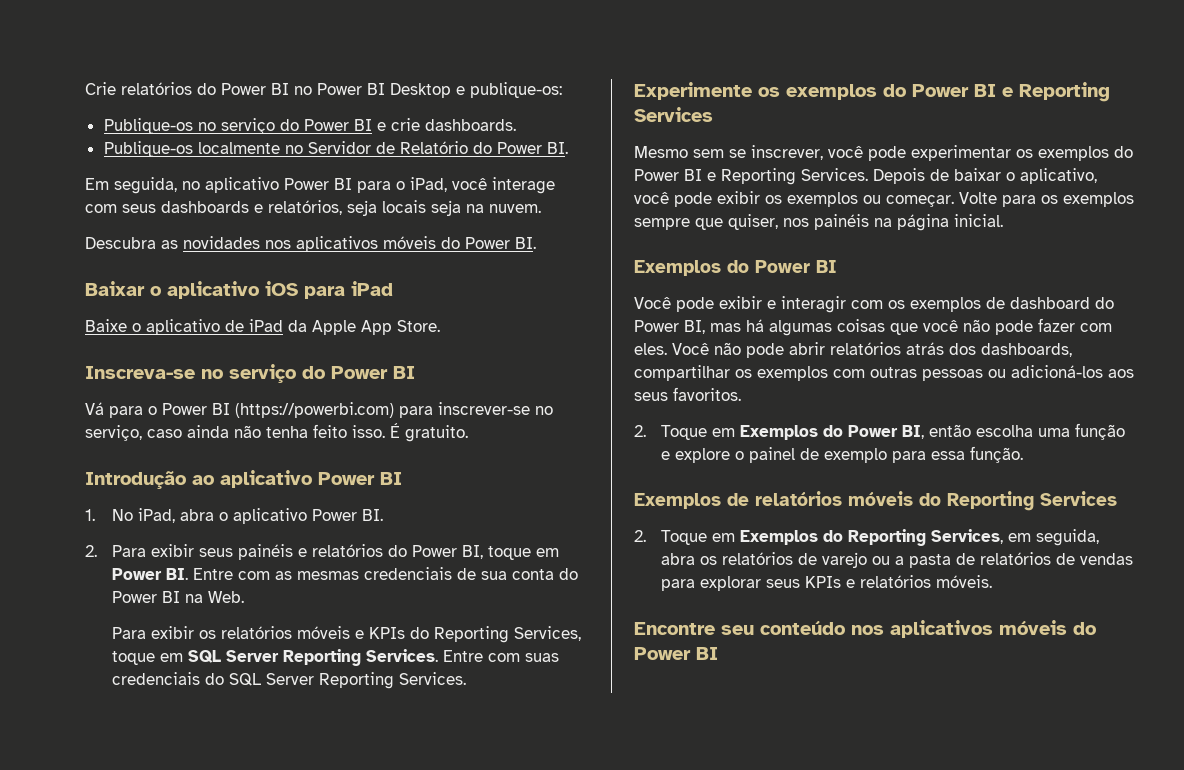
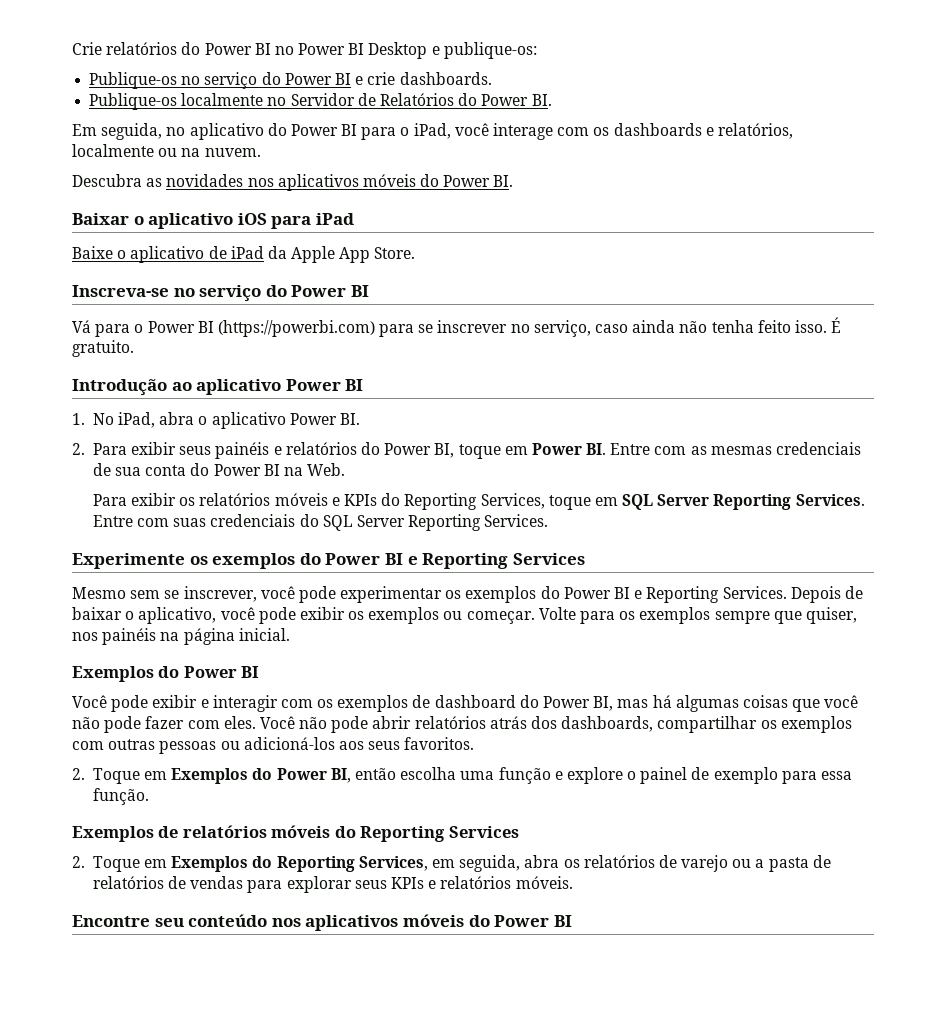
- Publique-os localmente no Servidor de Relatório do Power BI.
+ Publique-os localmente no Servidor de Relatórios do Power BI.
- Em seguida, no aplicativo Power BI para o iPad, você interage com seus dashboards e relatórios, seja locais seja na nuvem.
+ Em seguida, no aplicativo do Power BI para o iPad, você interage com os dashboards e relatórios, localmente ou na nuvem.
- Vá para o Power BI (https://powerbi.com) para inscrever-se no serviço, caso ainda não tenha feito isso.
+ Vá para o Power BI (https://powerbi.com) para se inscrever no serviço, caso ainda não tenha feito isso.

